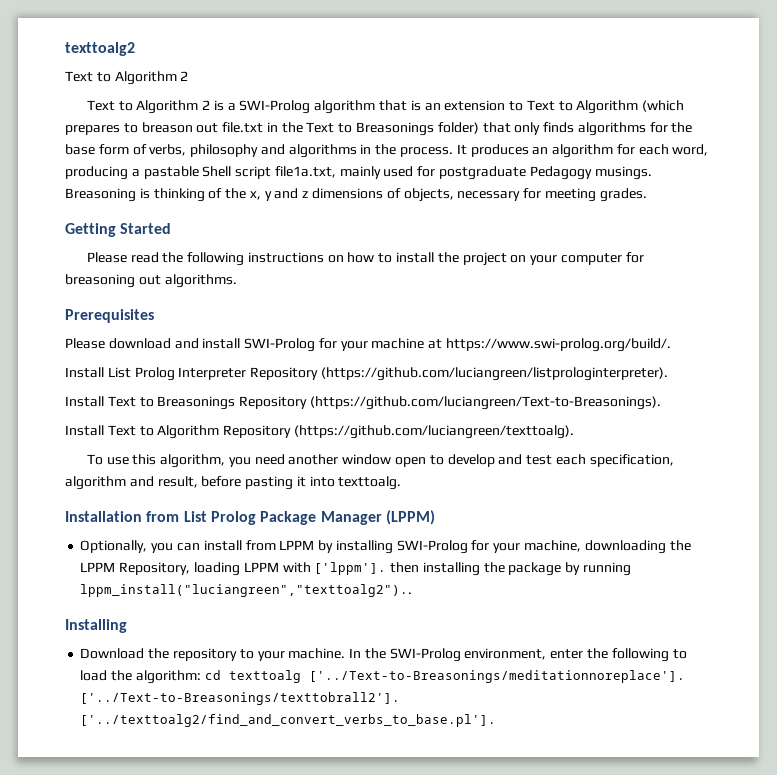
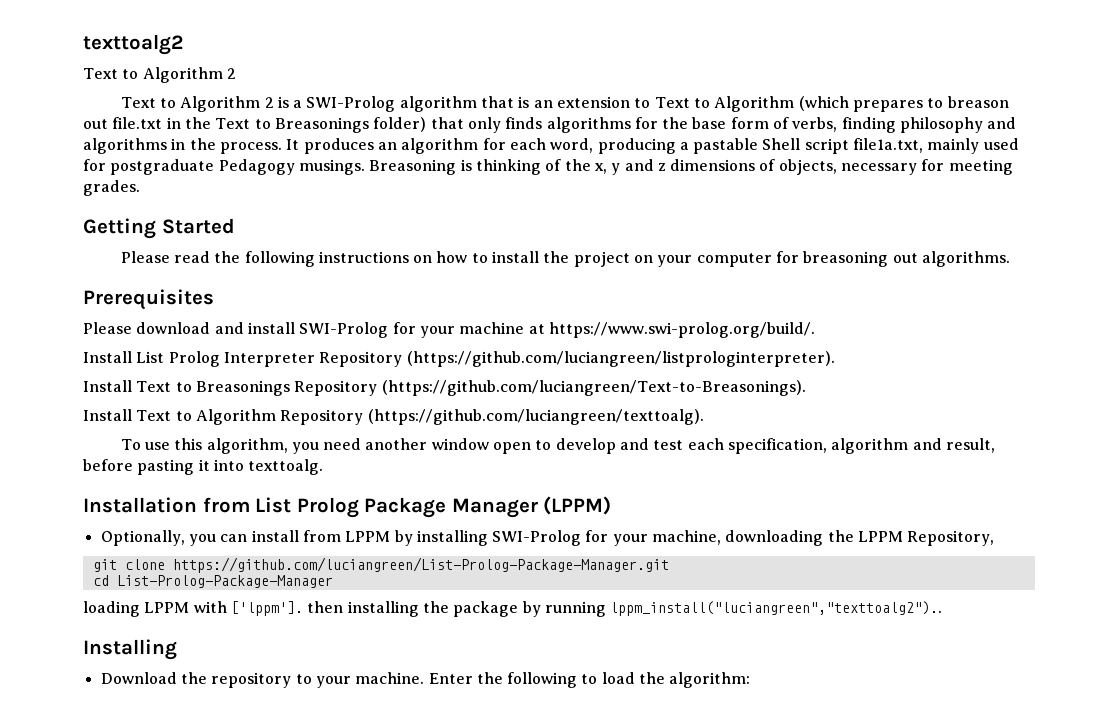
- Text to Algorithm 2 is a SWI-Prolog algorithm that is an extension to Text to Algorithm (which prepares to breason out file.txt in the Text to Breasonings folder) that only finds algorithms for the base form of verbs, philosophy and algorithms in the process.
+ Text to Algorithm 2 is a SWI-Prolog algorithm that is an extension to Text to Algorithm (which prepares to breason out file.txt in the Text to Breasonings folder) that only finds algorithms for the base form of verbs, finding philosophy and algorithms in the process.
- Optionally, you can install from LPPM by installing SWI-Prolog for your machine, downloading the LPPM Repository, loading LPPM with ['lppm']. then installing the package by running lppm_install("luciangreen","texttoalg2")..
+ Optionally, you can install from LPPM by installing SWI-Prolog for your machine, downloading the LPPM Repository,
+ git clone https://github.com/luciangreen/List-Prolog-Package-Manager.git
+ cd List-Prolog-Package-Manager
+ loading LPPM with ['lppm']. then installing the package by running lppm_install("luciangreen","texttoalg2")..
- In the SWI-Prolog environment, enter the following to load the algorithm: cd texttoalg ['../Text-to-Breasonings/meditationnoreplace']. ['../Text-to-Breasonings/texttobrall2']. ['../texttoalg2/find_and_convert_verbs_to_base.pl'].
+ Enter the following to load the algorithm:

